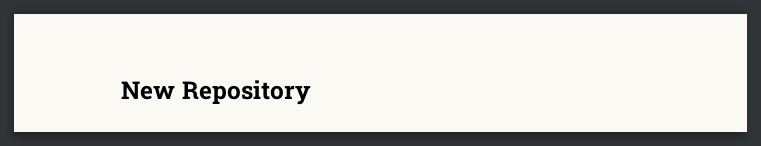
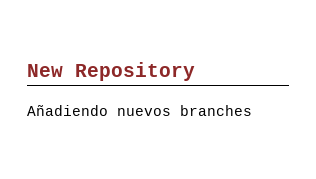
+ Añadiendo nuevos branches

